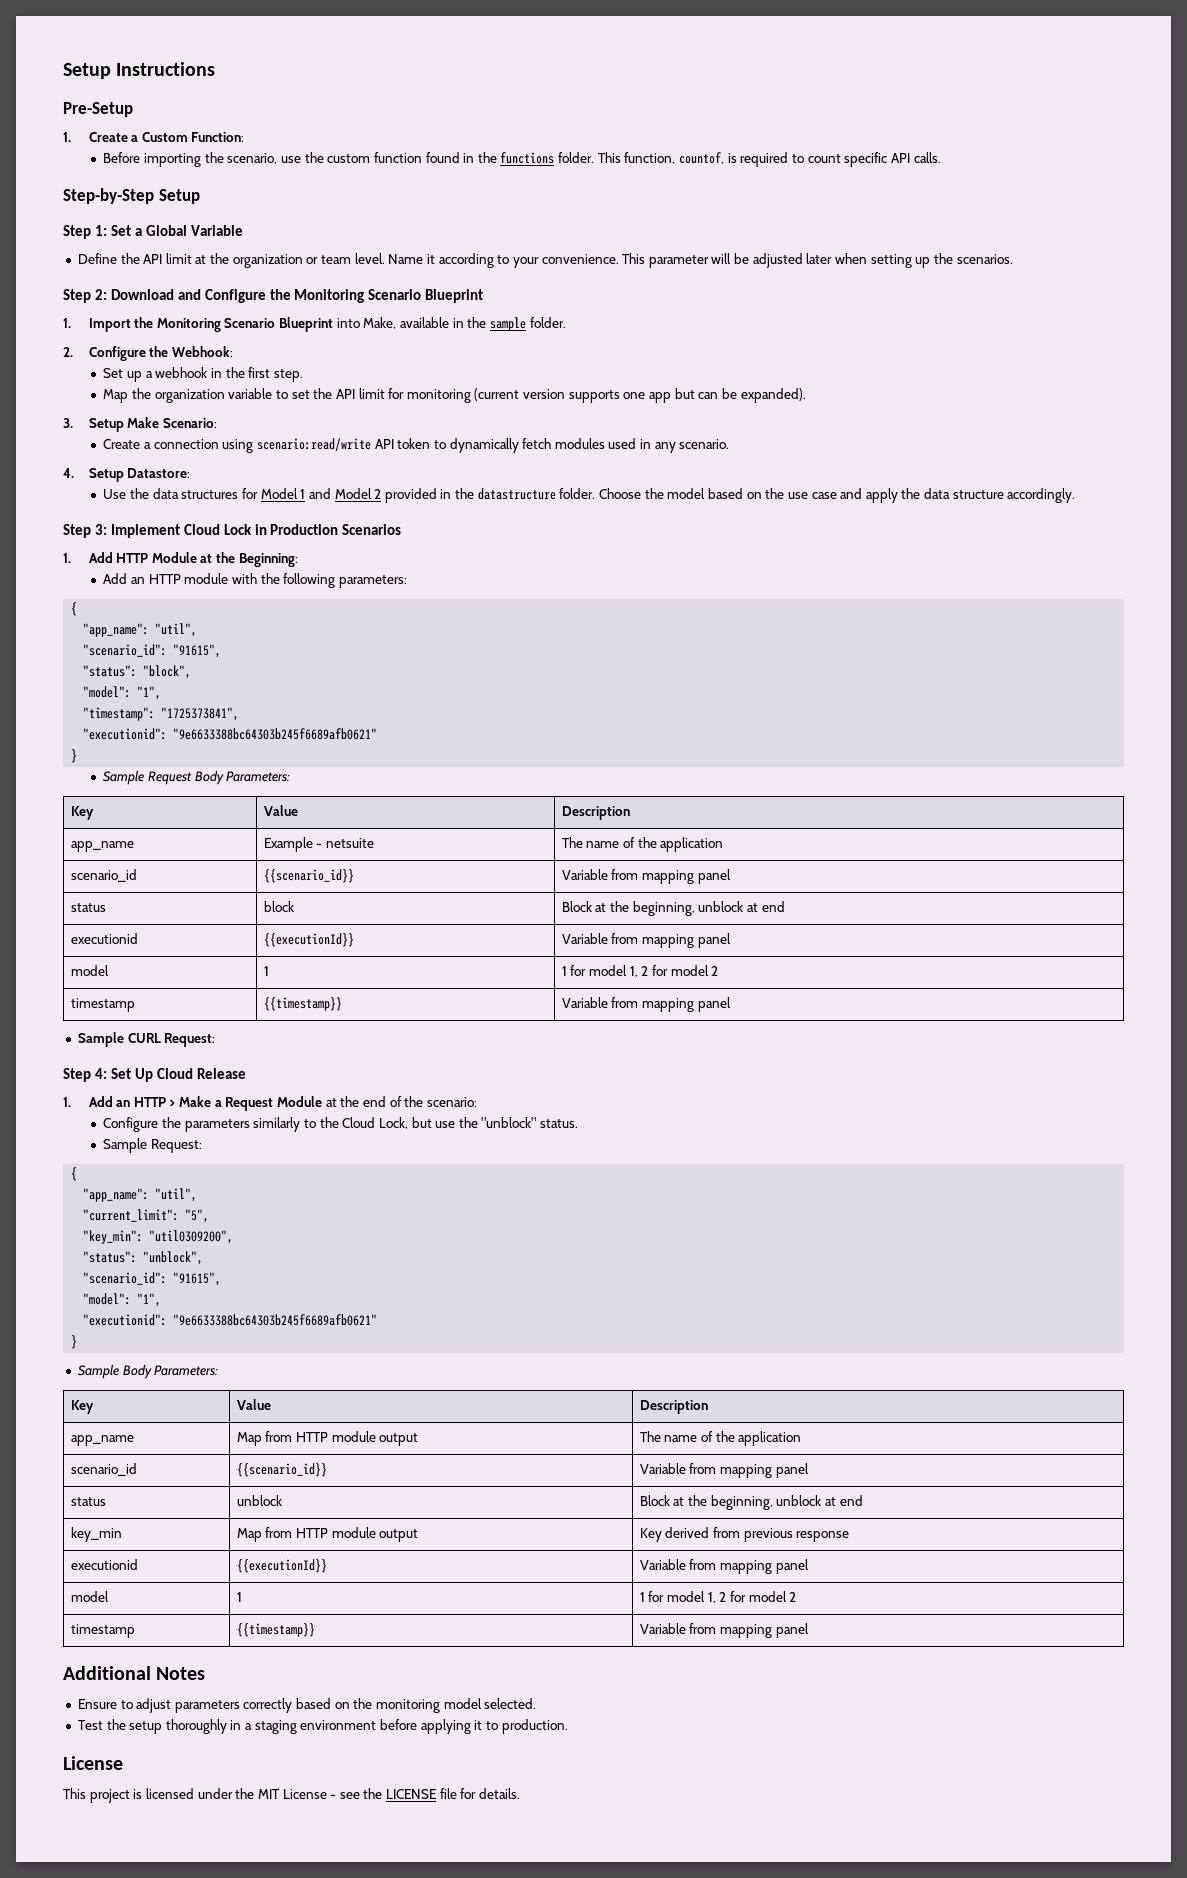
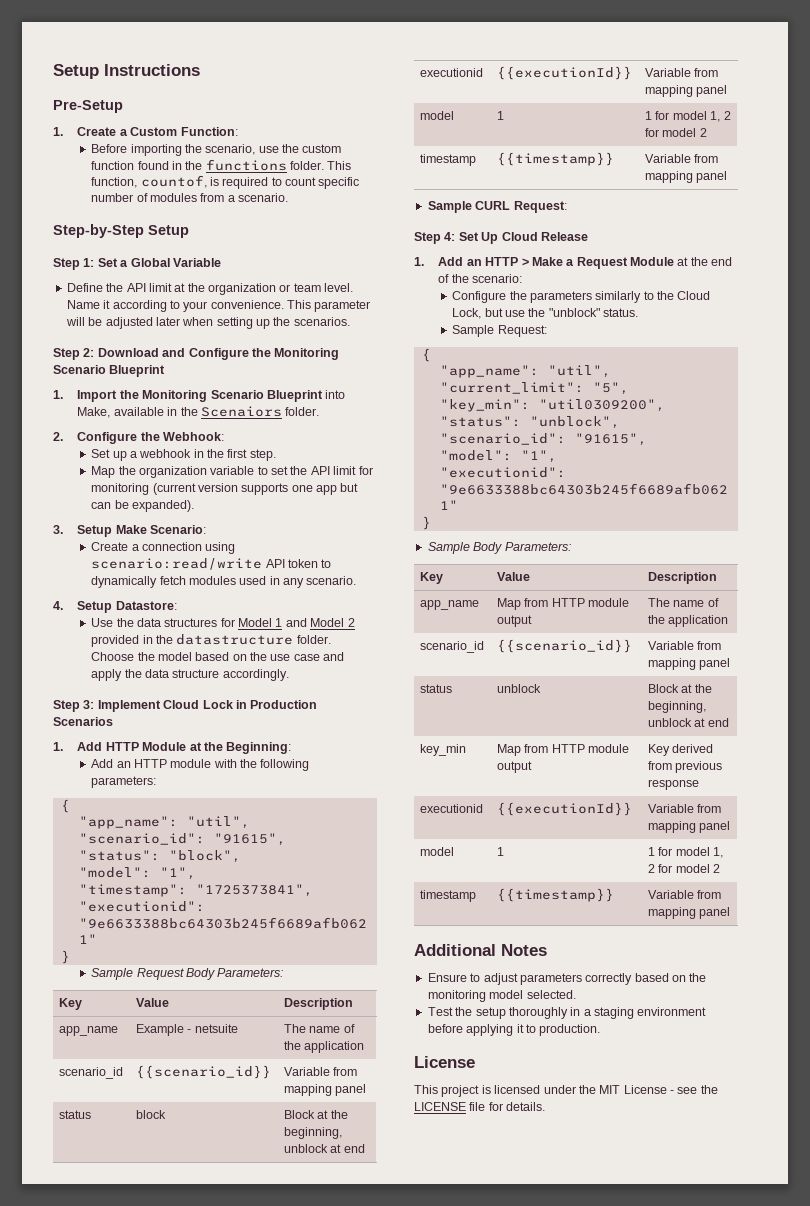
- This function, countof, is required to count specific API calls.
+ This function, countof, is required to count specific number of modules from a scenario.
- 1. Import the Monitoring Scenario Blueprint into Make, available in the sample folder.
+ 1. Import the Monitoring Scenario Blueprint into Make, available in the Scenaiors folder.

